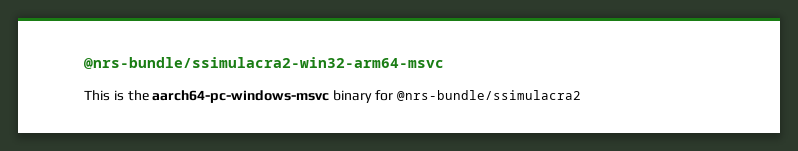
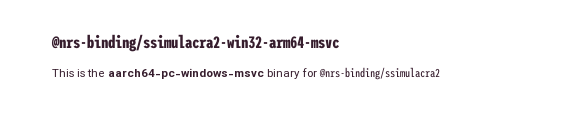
- @nrs-bundle/ssimulacra2-win32-arm64-msvc
+ @nrs-binding/ssimulacra2-win32-arm64-msvc
- This is the aarch64-pc-windows-msvc binary for @nrs-bundle/ssimulacra2
+ This is the aarch64-pc-windows-msvc binary for @nrs-binding/ssimulacra2

